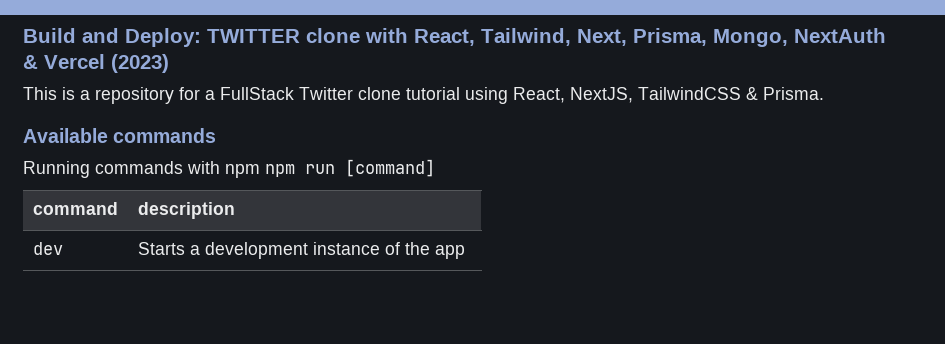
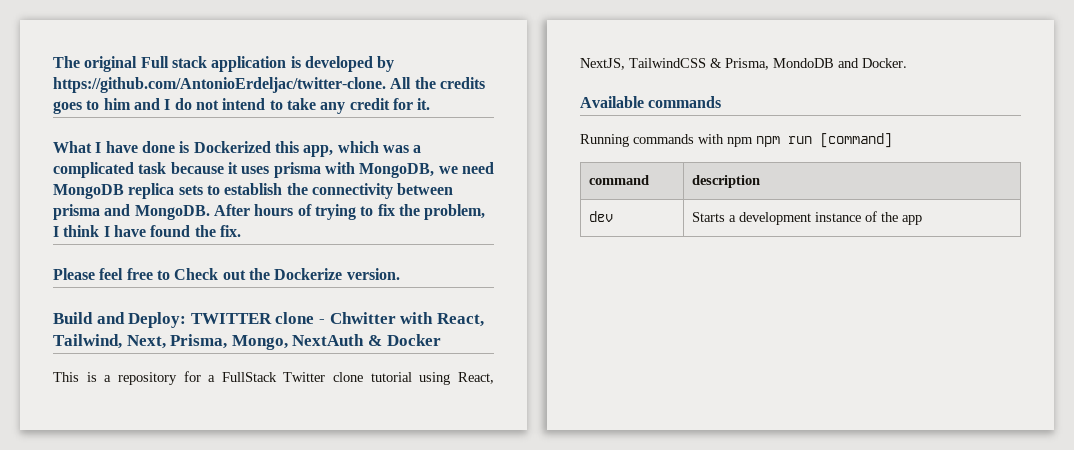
+ The original Full stack application is developed by https://github.com/AntonioErdeljac/twitter-clone. All the credits goes to him and I do not intend to take any credit for it.
+ What I have done is Dockerized this app, which was a complicated task because it uses prisma with MongoDB, we need MongoDB replica sets to establish the connectivity between prisma and MongoDB. After hours of trying to fix the problem, I think I have found the fix.
+ Please feel free to Check out the Dockerize version.
- Build and Deploy: TWITTER clone with React, Tailwind, Next, Prisma, Mongo, NextAuth & Vercel (2023)
+ Build and Deploy: TWITTER clone - Chwitter with React, Tailwind, Next, Prisma, Mongo, NextAuth & Docker
- This is a repository for a FullStack Twitter clone tutorial using React, NextJS, TailwindCSS & Prisma.
+ This is a repository for a FullStack Twitter clone tutorial using React, NextJS, TailwindCSS & Prisma, MondoDB and Docker.

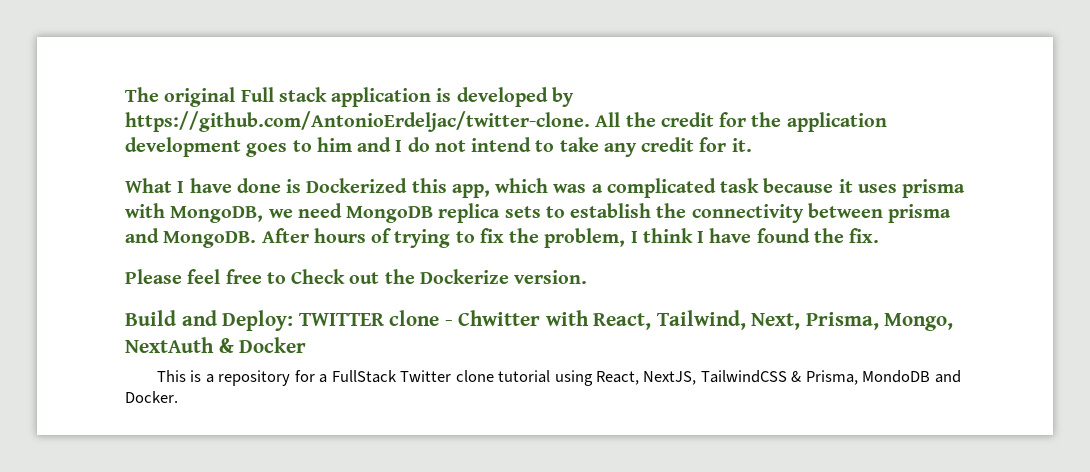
- The original Full stack application is developed by https://github.com/AntonioErdeljac/twitter-clone. All the credits goes to him and I do not intend to take any credit for it.
+ The original Full stack application is developed by https://github.com/AntonioErdeljac/twitter-clone. All the credit for the application development goes to him and I do not intend to take any credit for it.
- Available commands
- Running commands with npm npm run [command]
- command | description
- dev | Starts a development instance of the app

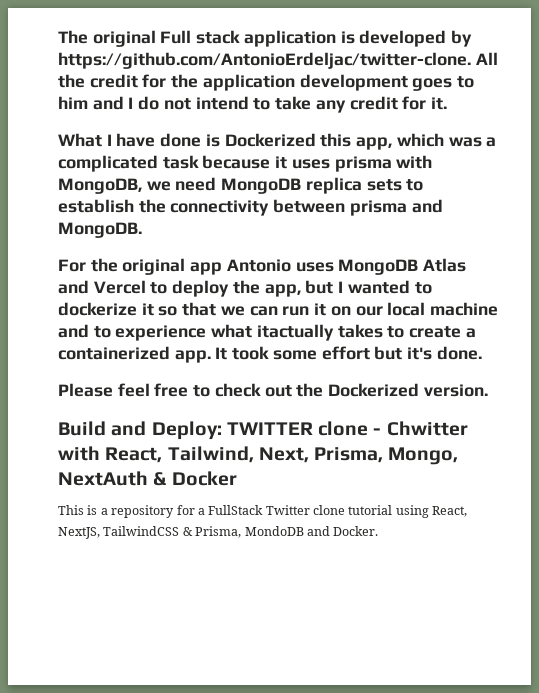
- What I have done is Dockerized this app, which was a complicated task because it uses prisma with MongoDB, we need MongoDB replica sets to establish the connectivity between prisma and MongoDB. After hours of trying to fix the problem, I think I have found the fix.
+ What I have done is Dockerized this app, which was a complicated task because it uses prisma with MongoDB, we need MongoDB replica sets to establish the connectivity between prisma and MongoDB.
+ For the original app Antonio uses MongoDB Atlas and Vercel to deploy the app, but I wanted to dockerize it so that we can run it on our local machine and to experience what itactually takes to create a containerized app. It took some effort but it's done.
- Please feel free to Check out the Dockerize version.
+ Please feel free to check out the Dockerized version.

